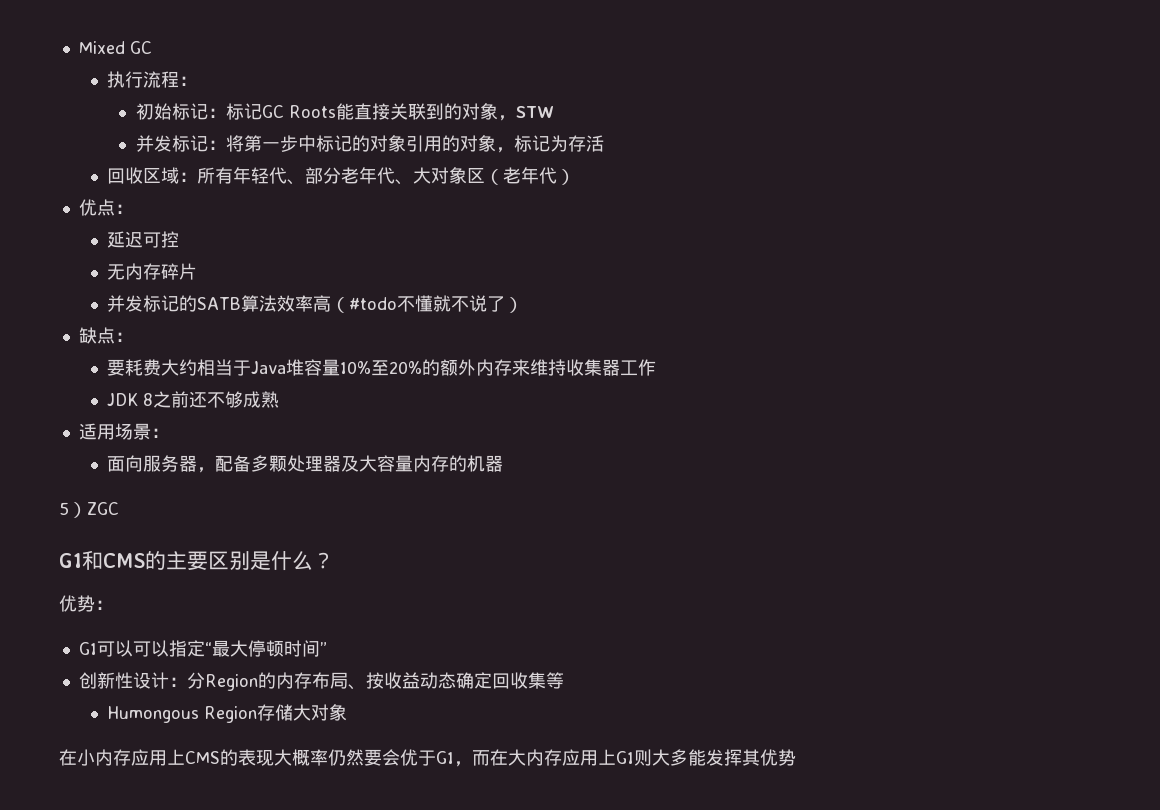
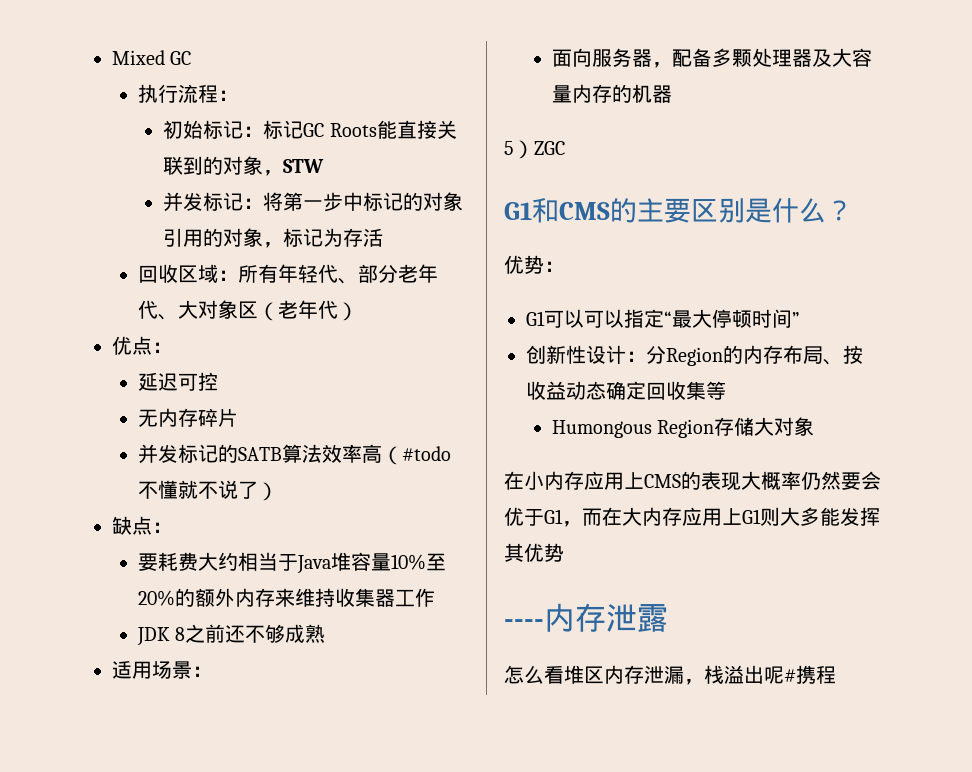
+ ----内存泄露
+ 怎么看堆区内存泄漏，栈溢出呢#携程

